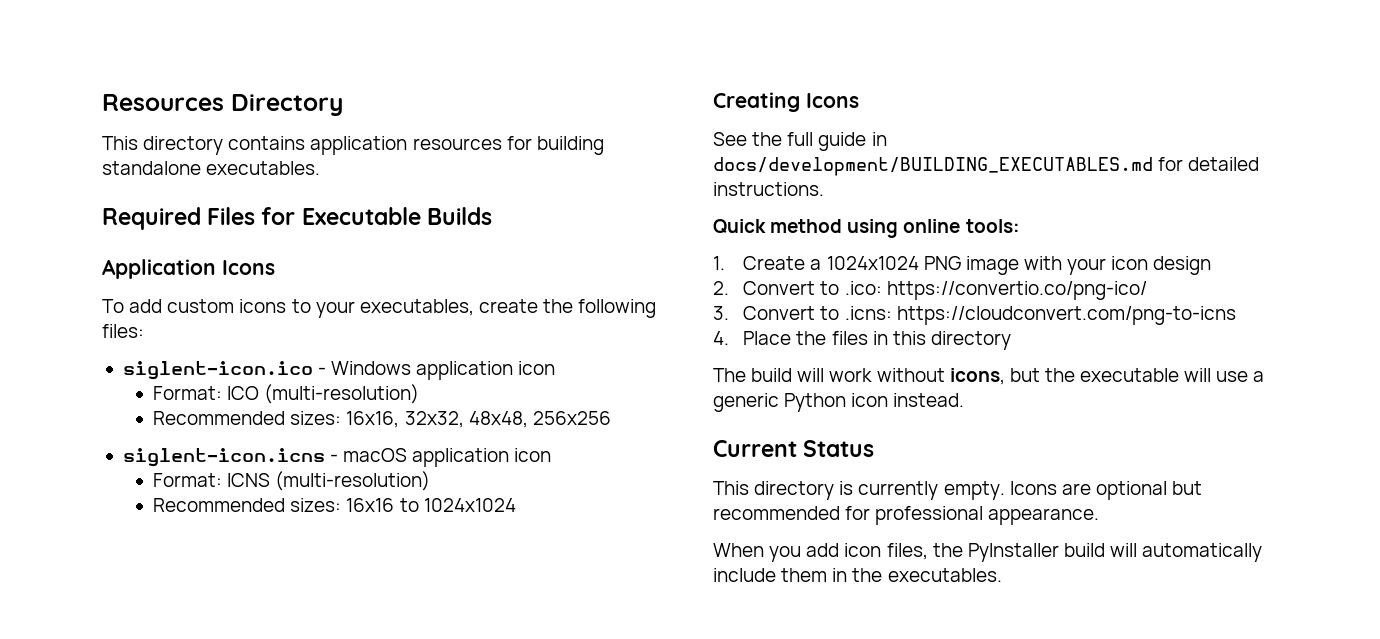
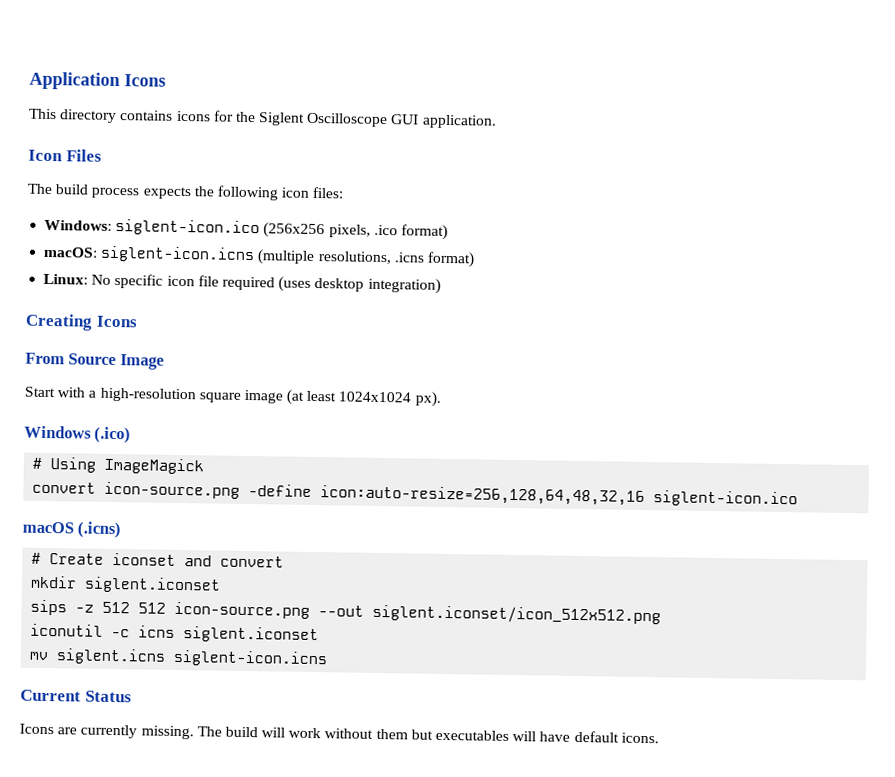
- Resources Directory
+ Application Icons
- This directory contains application resources for building standalone executables.
- Required Files for Executable Builds
- Application Icons
- To add custom icons to your executables, create the following files:
+ This directory contains icons for the Siglent Oscilloscope GUI application.
+ Icon Files
+ The build process expects the following icon files:
- siglent-icon.ico - Windows application icon
- Format: ICO (multi-resolution)
- Recommended sizes: 16x16, 32x32, 48x48, 256x256
- siglent-icon.icns - macOS application icon
- Format: ICNS (multi-resolution)
- Recommended sizes: 16x16 to 1024x1024
+ Windows: siglent-icon.ico (256x256 pixels, .ico format)
+ macOS: siglent-icon.icns (multiple resolutions, .icns format)
+ Linux: No specific icon file required (uses desktop integration)
  Creating Icons
- See the full guide in docs/development/BUILDING_EXECUTABLES.md for detailed instructions.
- Quick method using online tools:
- 1. Create a 1024x1024 PNG image with your icon design
- 2. Convert to .ico: https://convertio.co/png-ico/
- 3. Convert to .icns: https://cloudconvert.com/png-to-icns
- 4. Place the files in this directory
- The build will work without icons, but the executable will use a generic Python icon instead.
+ From Source Image
+ Start with a high-resolution square image (at least 1024x1024 px).
+ Windows (.ico)
+ # Using ImageMagick
+ convert icon-source.png -define icon:auto-resize=256,128,64,48,32,16 siglent-icon.ico
+ macOS (.icns)
+ # Create iconset and convert
+ mkdir siglent.iconset
+ sips -z 512 512 icon-source.png --out siglent.iconset/icon_512x512.png
+ iconutil -c icns siglent.iconset
+ mv siglent.icns siglent-icon.icns
  Current Status
- This directory is currently empty. Icons are optional but recommended for professional appearance.
- When you add icon files, the PyInstaller build will automatically include them in the executables.
+ Icons are currently missing. The build will work without them but executables will have default icons.

